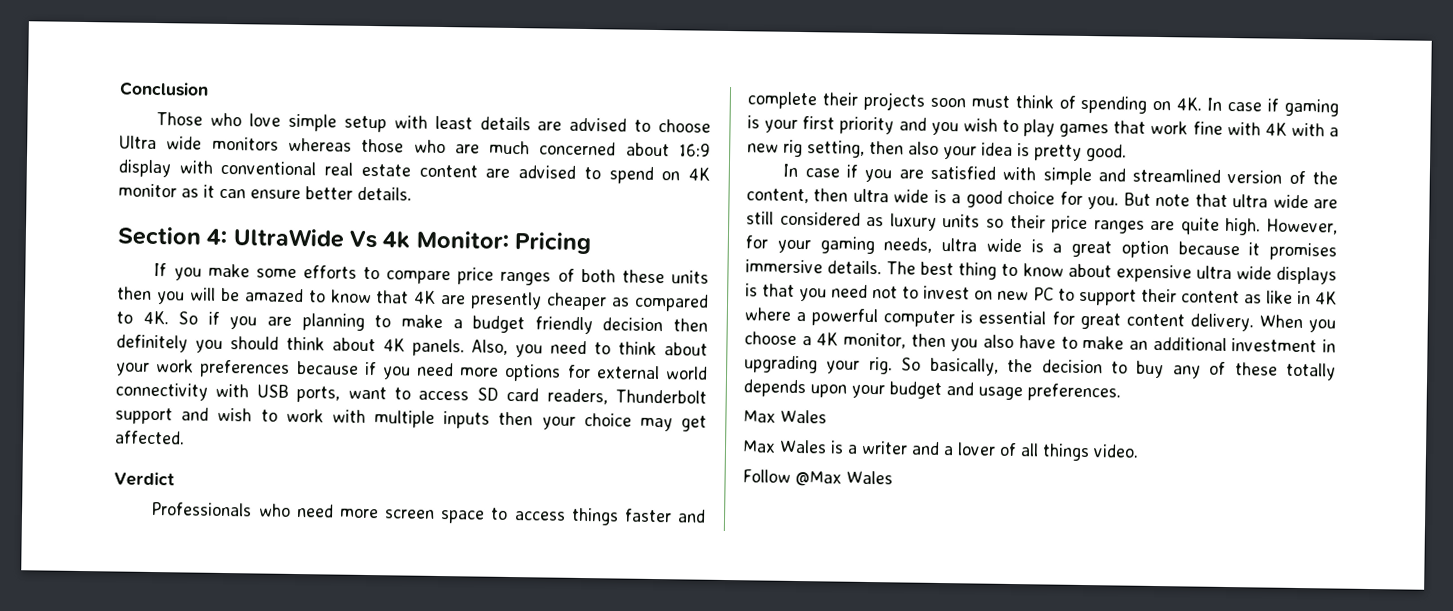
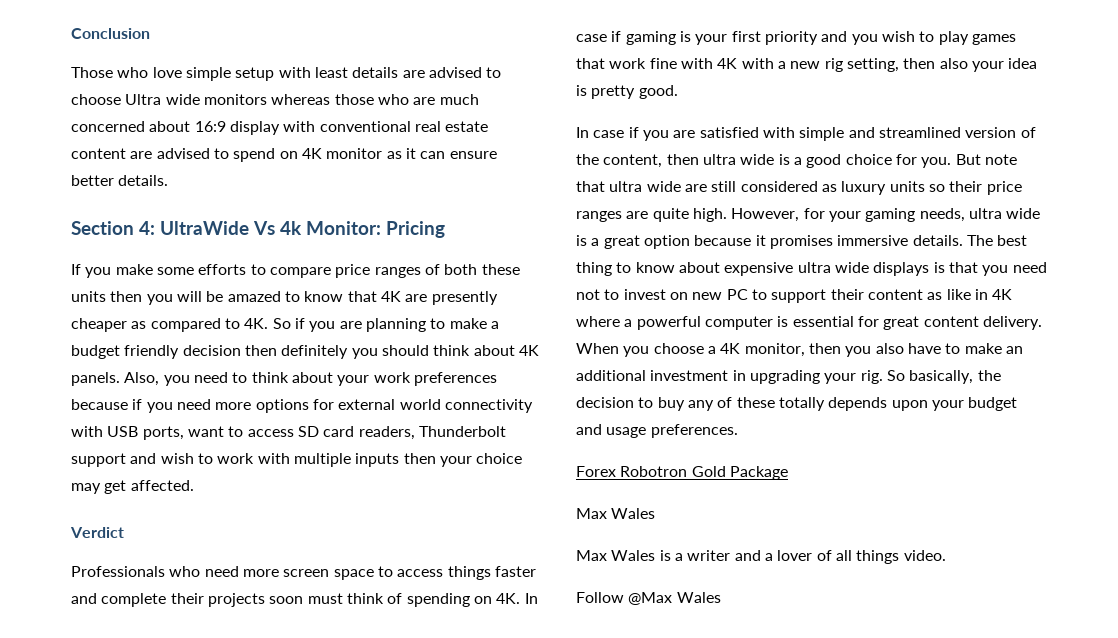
+ Forex Robotron Gold Package

